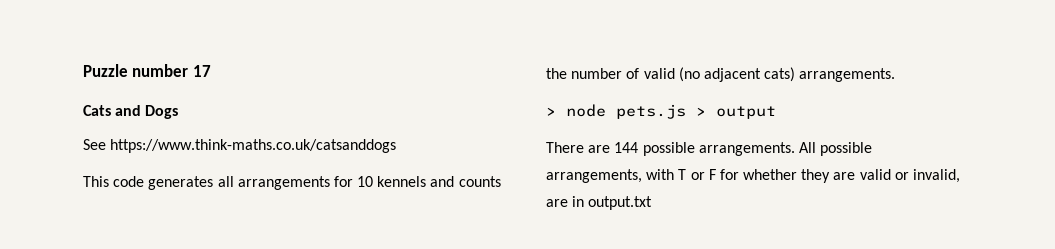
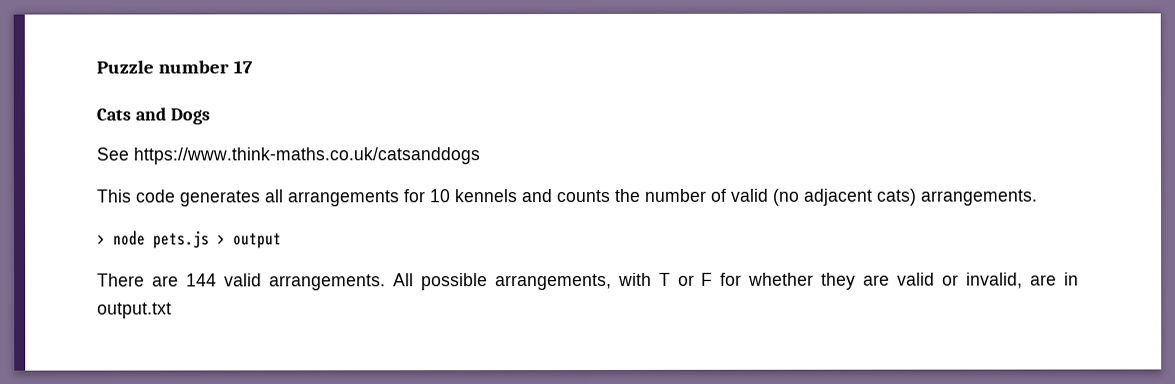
- There are 144 possible arrangements.
+ There are 144 valid arrangements.

